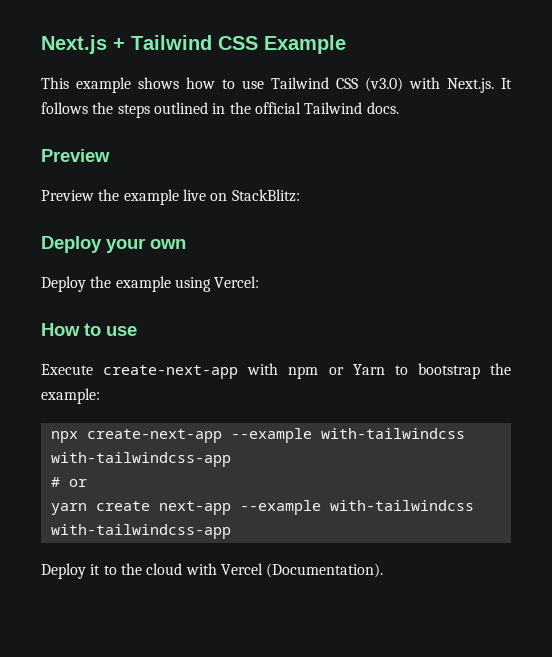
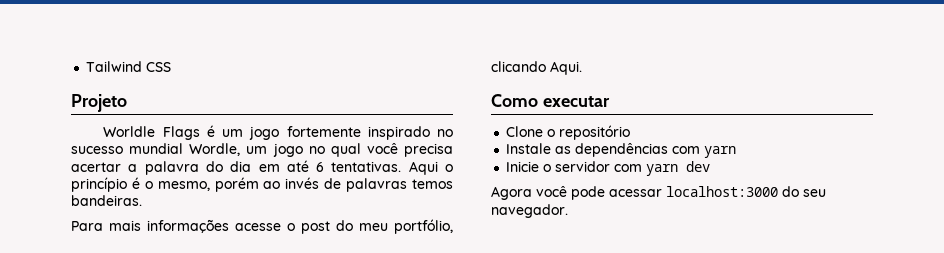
- Next.js + Tailwind CSS Example
- This example shows how to use Tailwind CSS (v3.0) with Next.js. It follows the steps outlined in the official Tailwind docs.
- Preview
- Preview the example live on StackBlitz:
- Deploy your own
- Deploy the example using Vercel:
- How to use
- Execute create-next-app with npm or Yarn to bootstrap the example:
- npx create-next-app --example with-tailwindcss with-tailwindcss-app
- # or
- yarn create next-app --example with-tailwindcss with-tailwindcss-app
- Deploy it to the cloud with Vercel (Documentation).
+ Tailwind CSS
+ Projeto
+ Worldle Flags é um jogo fortemente inspirado no sucesso mundial Wordle, um jogo no qual você precisa acertar a palavra do dia em até 6 tentativas. Aqui o princípio é o mesmo, porém ao invés de palavras temos bandeiras.
+ Para mais informações acesse o post do meu portfólio, clicando Aqui.
+ Como executar
+ Clone o repositório
+ Instale as dependências com yarn
+ Inicie o servidor com yarn dev
+ Agora você pode acessar localhost:3000 do seu navegador.

